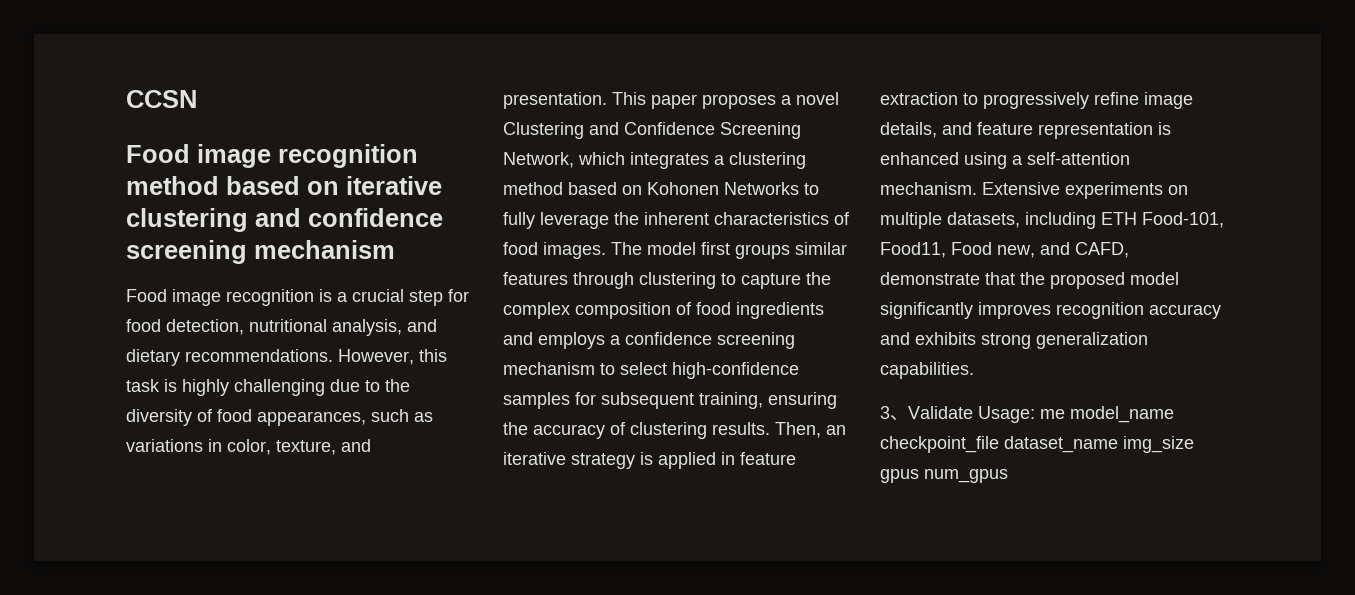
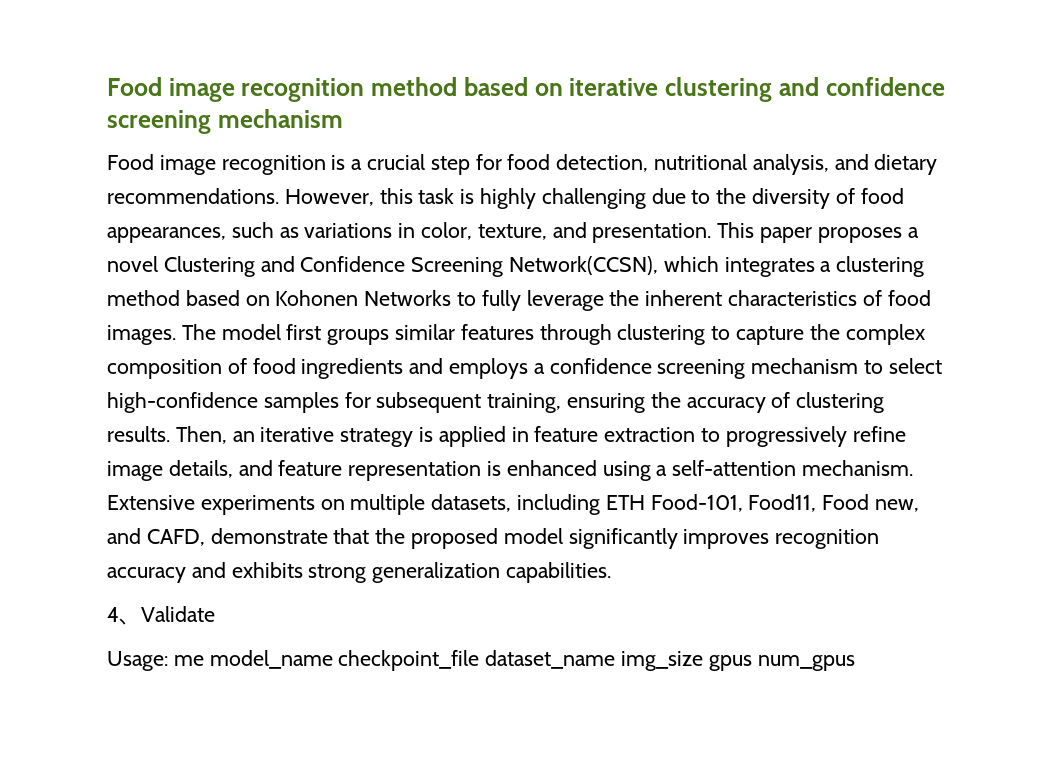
- CCSN
- This paper proposes a novel Clustering and Confidence Screening Network, which integrates a clustering method based on Kohonen Networks to fully leverage the inherent characteristics of food images.
+ This paper proposes a novel Clustering and Confidence Screening Network(CCSN), which integrates a clustering method based on Kohonen Networks to fully leverage the inherent characteristics of food images.
- 3、Validate Usage: me model_name checkpoint_file dataset_name img_size gpus num_gpus
+ 4、Validate
+ Usage: me model_name checkpoint_file dataset_name img_size gpus num_gpus

